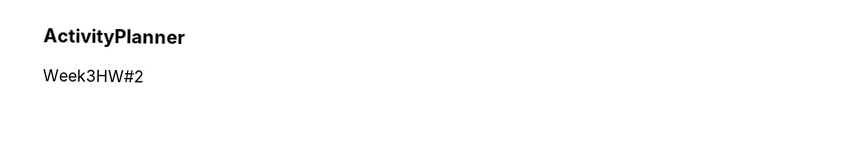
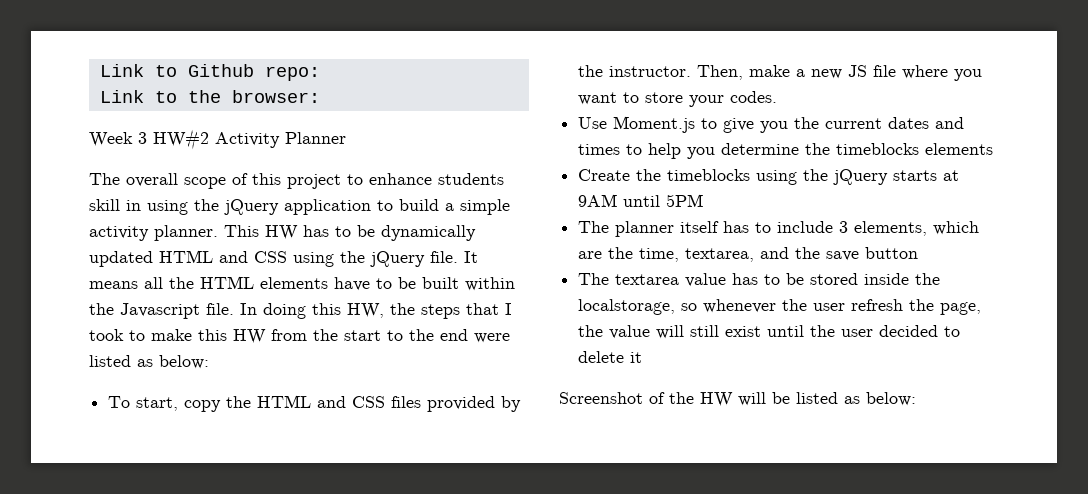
- ActivityPlanner
- Week3HW#2
+ Link to Github repo:
+ Link to the browser:
+ Week 3 HW#2 Activity Planner
+ The overall scope of this project to enhance students skill in using the jQuery application to build a simple activity planner. This HW has to be dynamically updated HTML and CSS using the jQuery file. It means all the HTML elements have to be built within the Javascript file. In doing this HW, the steps that I took to make this HW from the start to the end were listed as below:
+ To start, copy the HTML and CSS files provided by the instructor. Then, make a new JS file where you want to store your codes.
+ Use Moment.js to give you the current dates and times to help you determine the timeblocks elements
+ Create the timeblocks using the jQuery starts at 9AM until 5PM
+ The planner itself has to include 3 elements, which are the time, textarea, and the save button
+ The textarea value has to be stored inside the localstorage, so whenever the user refresh the page, the value will still exist until the user decided to delete it
+ Screenshot of the HW will be listed as below:

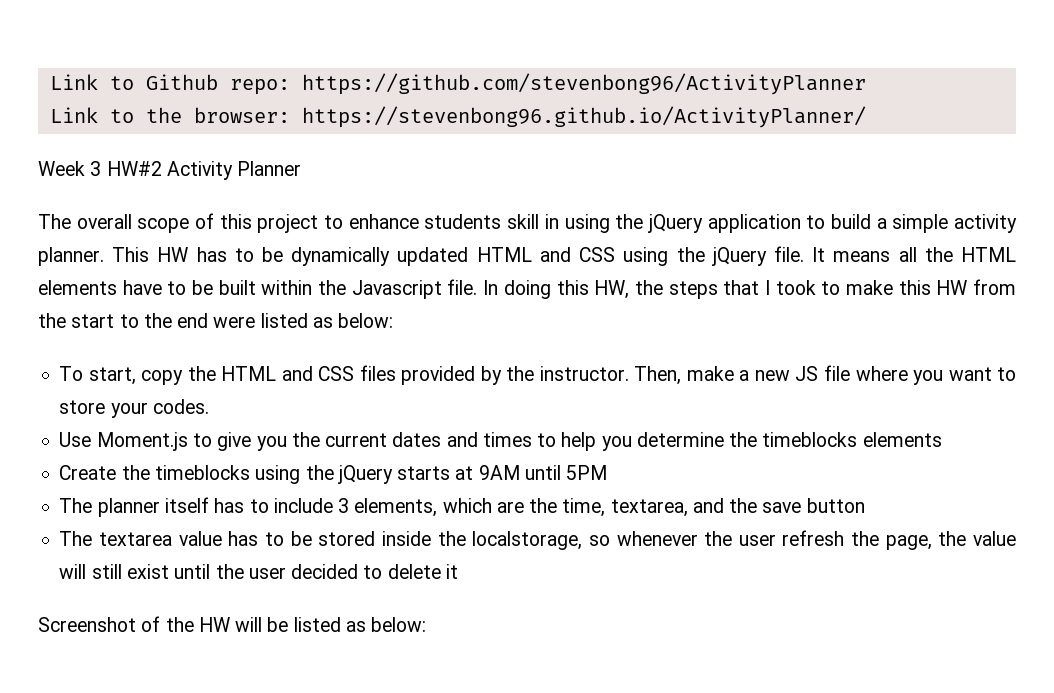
- Link to Github repo:
+ Link to Github repo: https://github.com/stevenbong96/ActivityPlanner
- Link to the browser:
+ Link to the browser: https://stevenbong96.github.io/ActivityPlanner/

